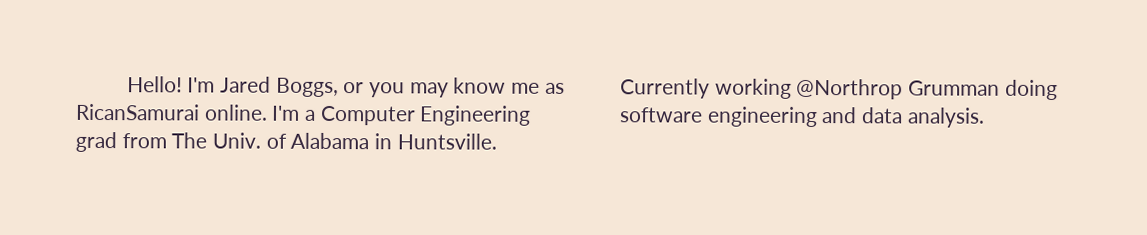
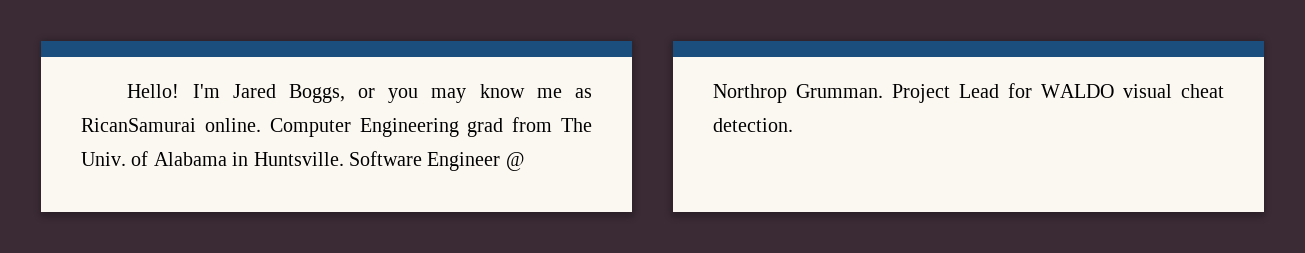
- I'm a Computer Engineering grad from The Univ. of Alabama in Huntsville.
+ Computer Engineering grad from The Univ. of Alabama in Huntsville.
- Currently working @Northrop Grumman doing software engineering and data analysis.
+ Software Engineer @ Northrop Grumman. Project Lead for WALDO visual cheat detection.

